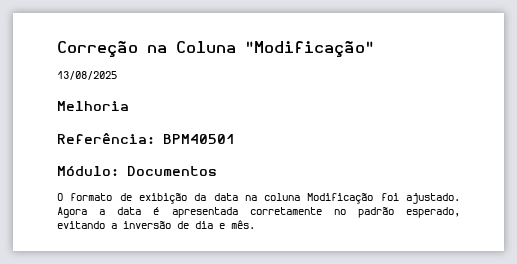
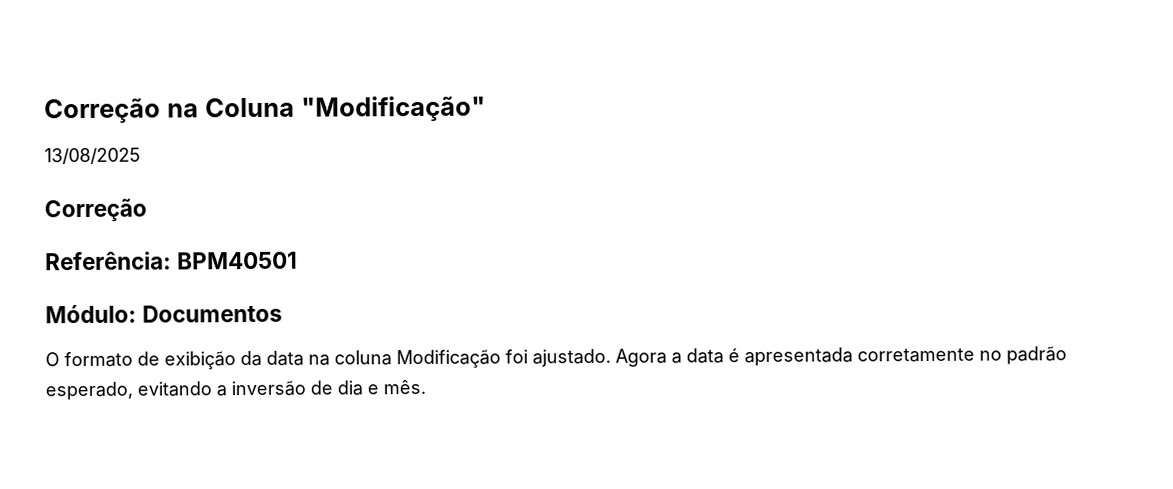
  13/08/2025
- Melhoria
+ Correção

